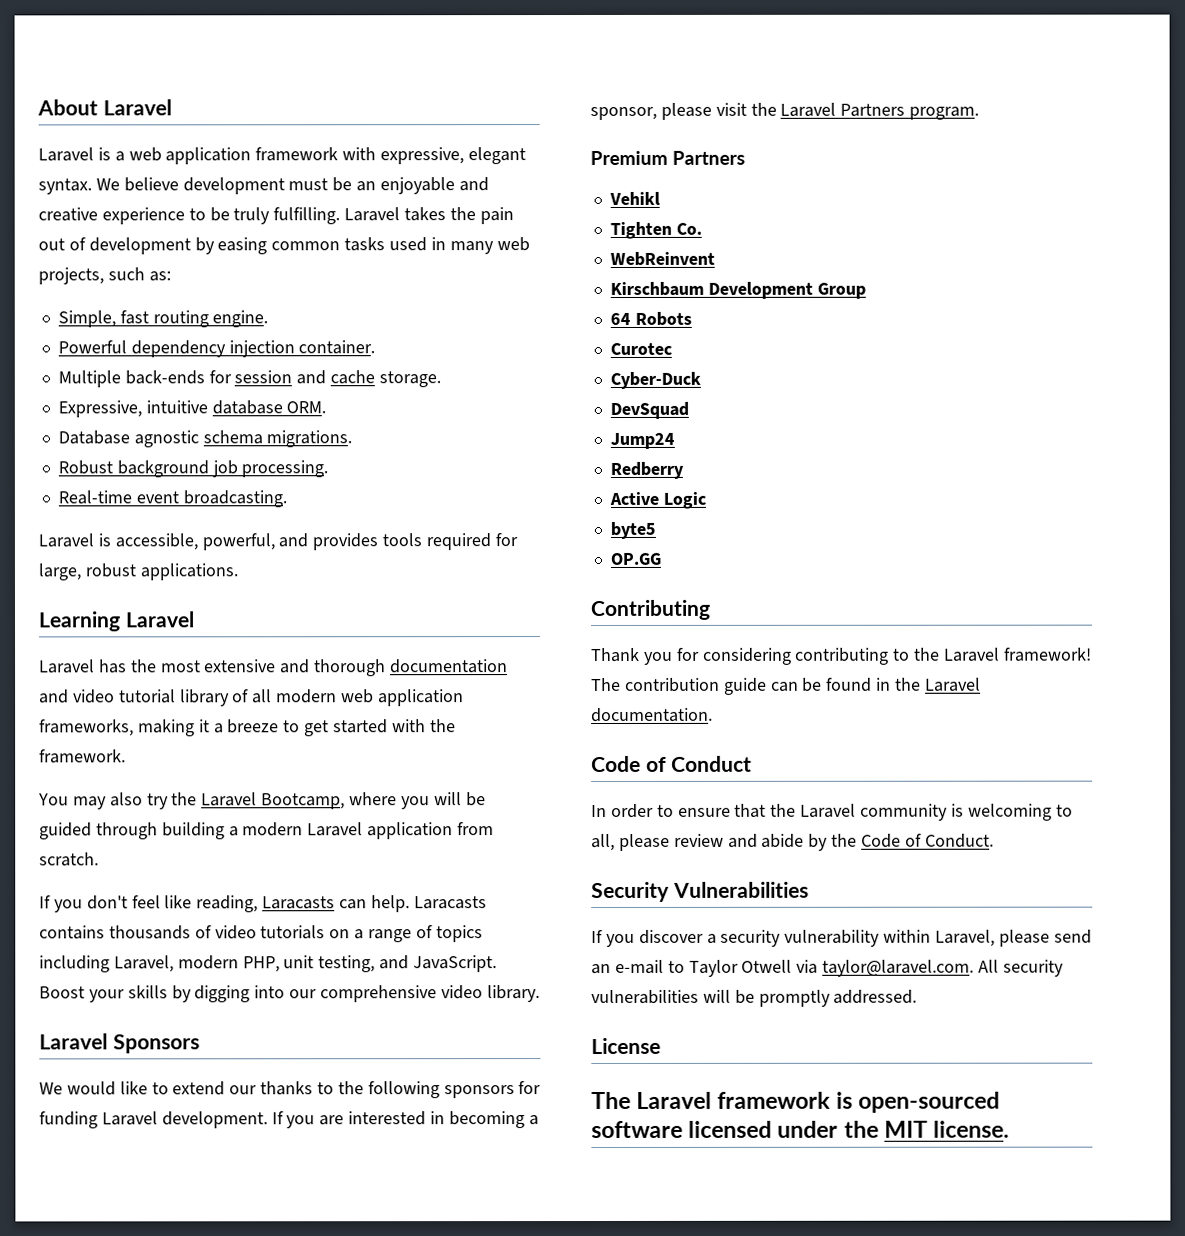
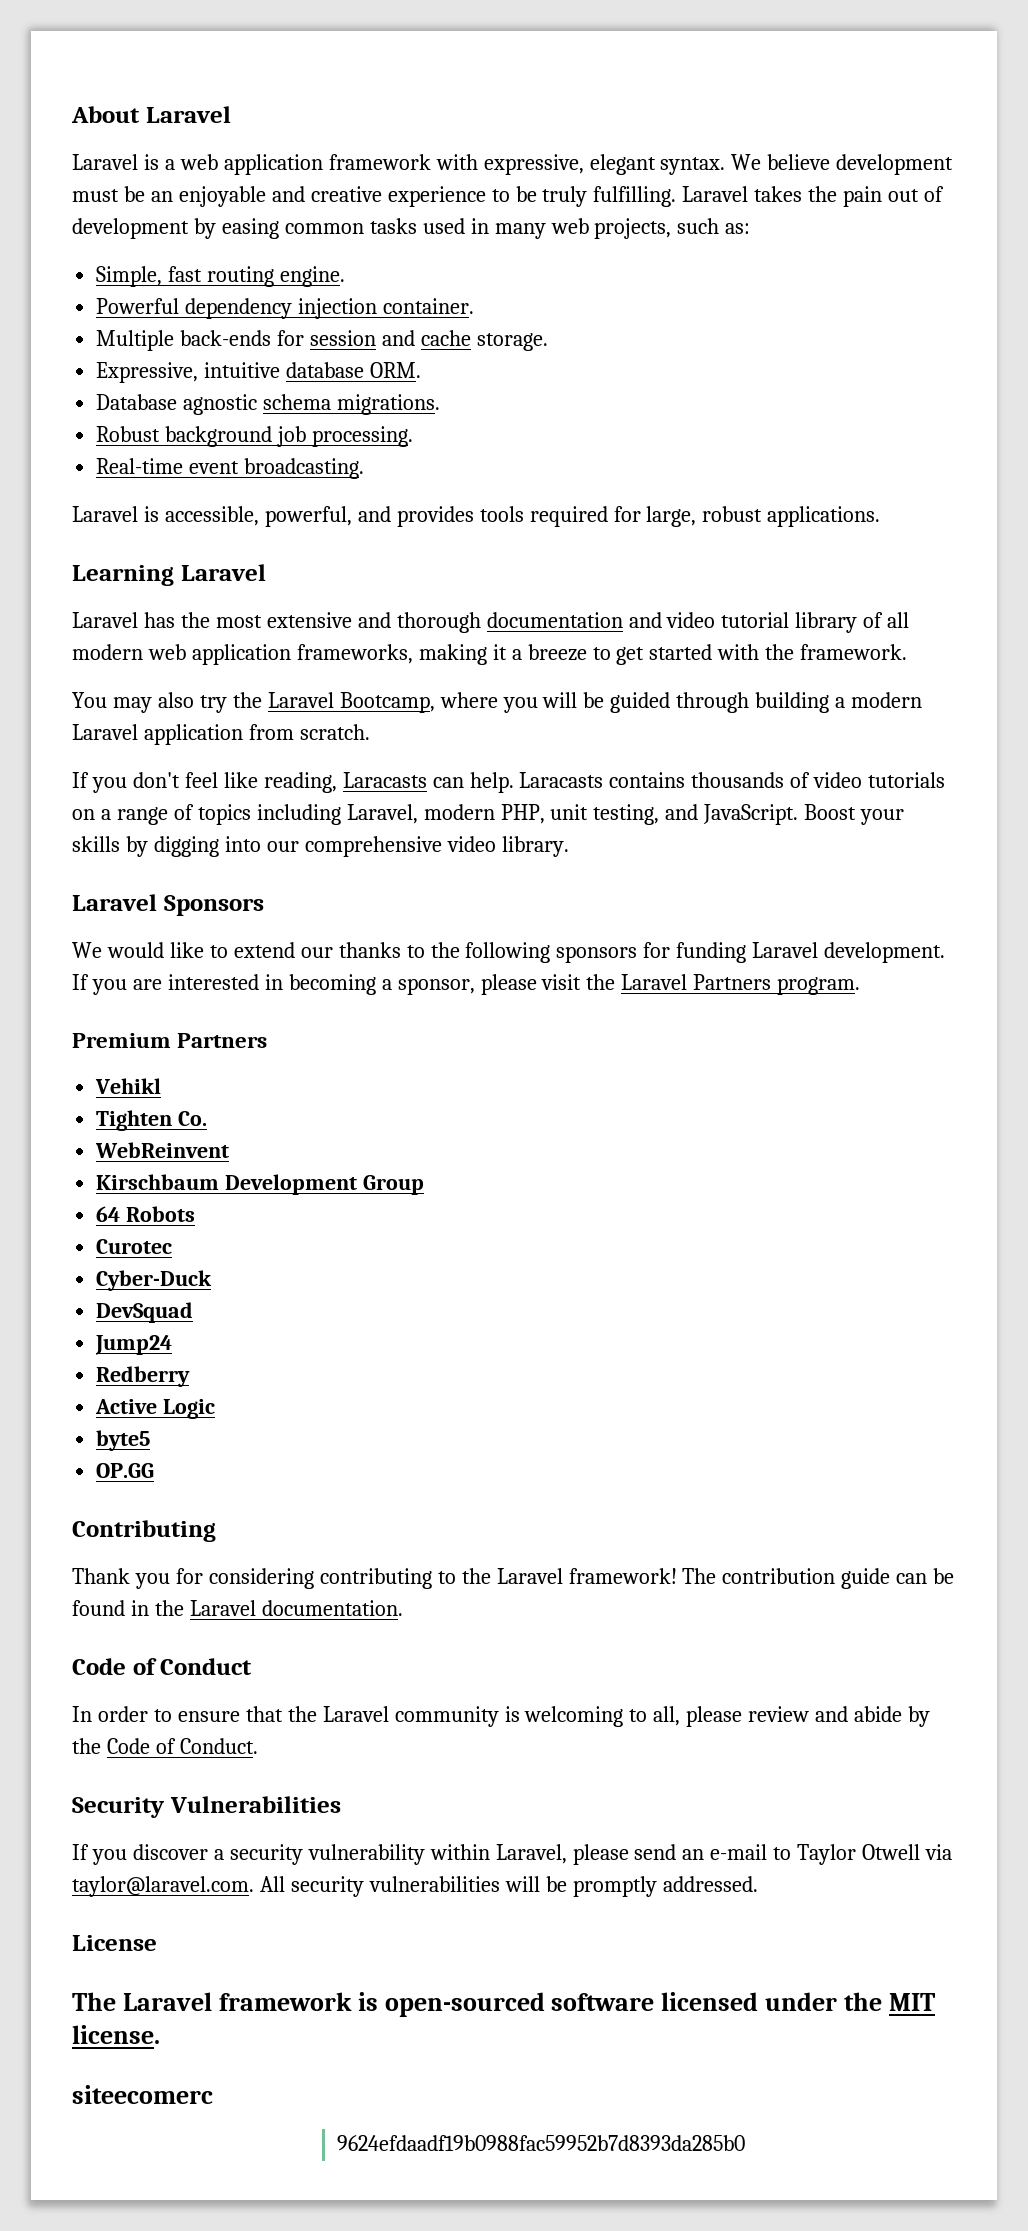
+ siteecomerc
+ 9624efdaadf19b0988fac59952b7d8393da285b0

